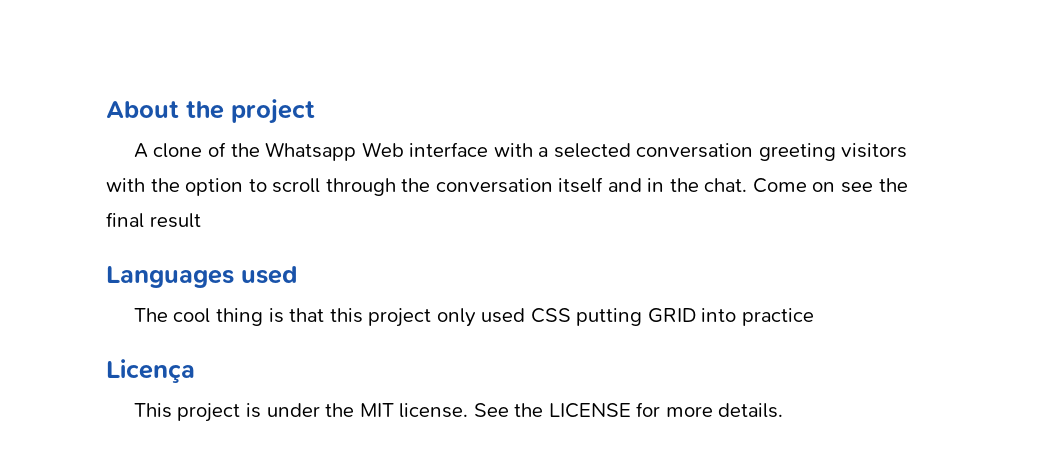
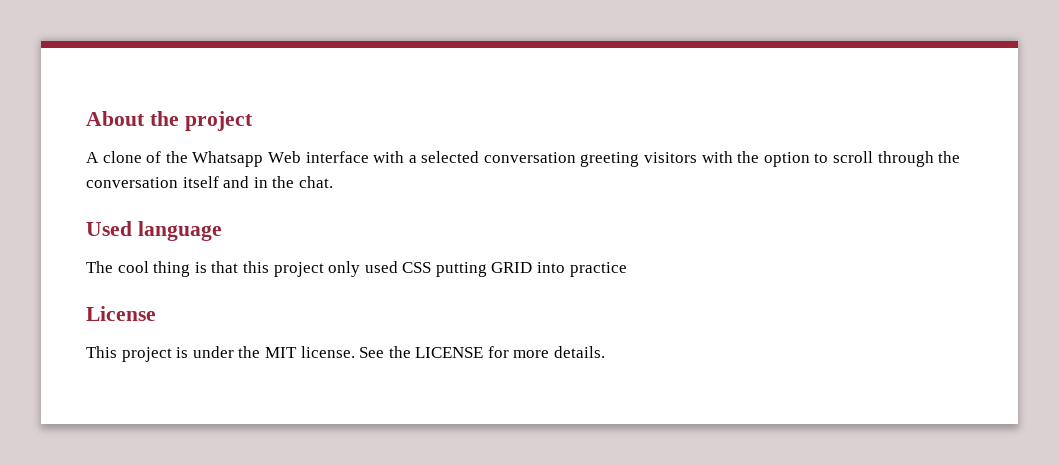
- A clone of the Whatsapp Web interface with a selected conversation greeting visitors with the option to scroll through the conversation itself and in the chat. Come on see the final result
- Languages used
+ A clone of the Whatsapp Web interface with a selected conversation greeting visitors with the option to scroll through the conversation itself and in the chat.
+ Used language
- Licença
+ License

